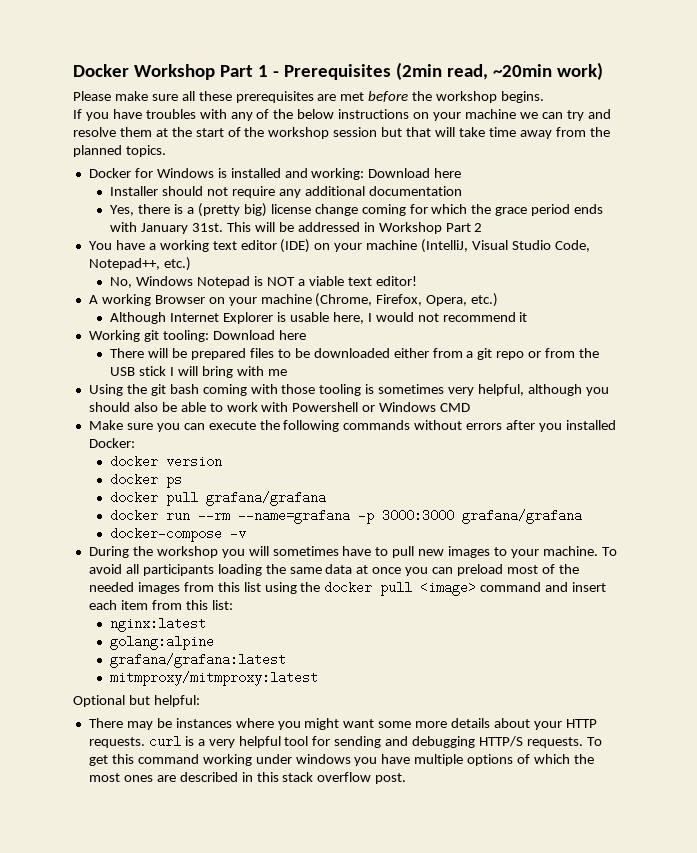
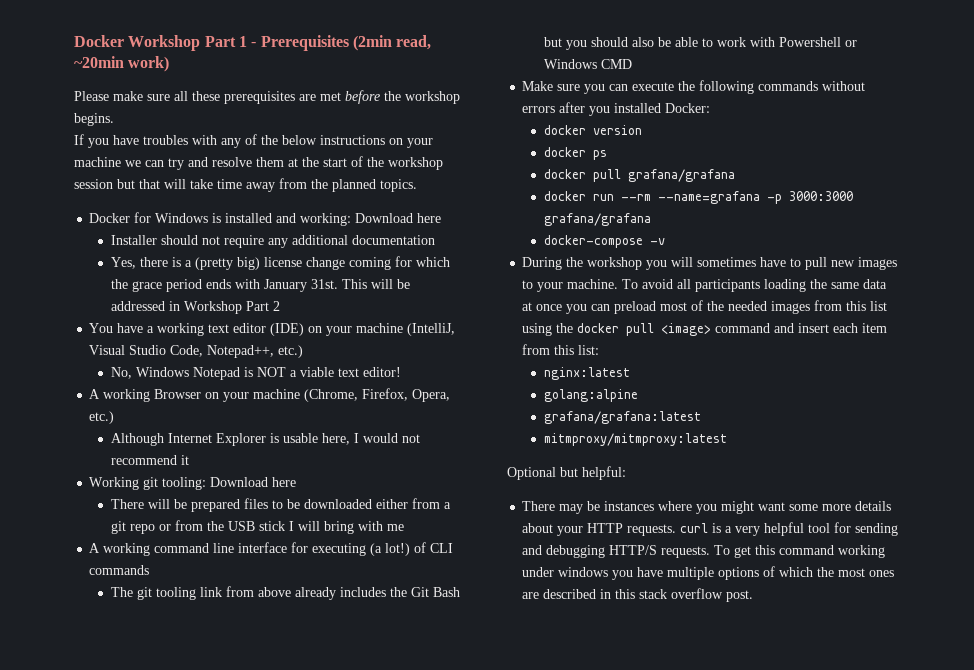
- Using the git bash coming with those tooling is sometimes very helpful, although you should also be able to work with Powershell or Windows CMD
+ A working command line interface for executing (a lot!) of CLI commands
+ The git tooling link from above already includes the Git Bash but you should also be able to work with Powershell or Windows CMD

